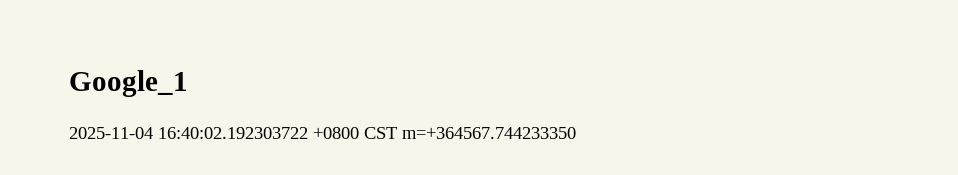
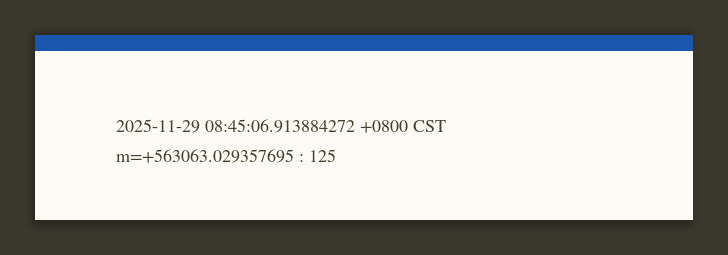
- Google_1
- 2025-11-04 16:40:02.192303722 +0800 CST m=+364567.744233350
+ 2025-11-29 08:45:06.913884272 +0800 CST m=+563063.029357695 : 125

